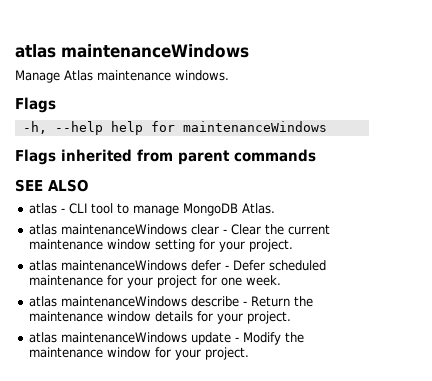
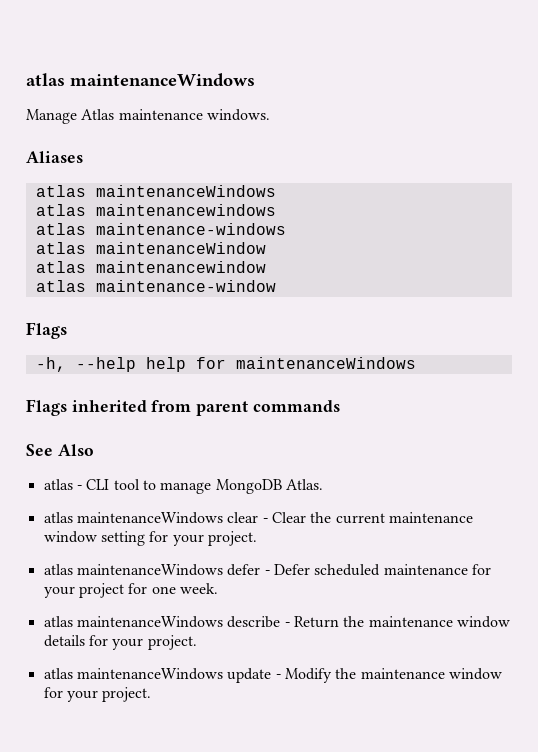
+ Aliases
+ atlas maintenanceWindows
+ atlas maintenancewindows
+ atlas maintenance-windows
+ atlas maintenanceWindow
+ atlas maintenancewindow
+ atlas maintenance-window
- SEE ALSO
+ See Also

